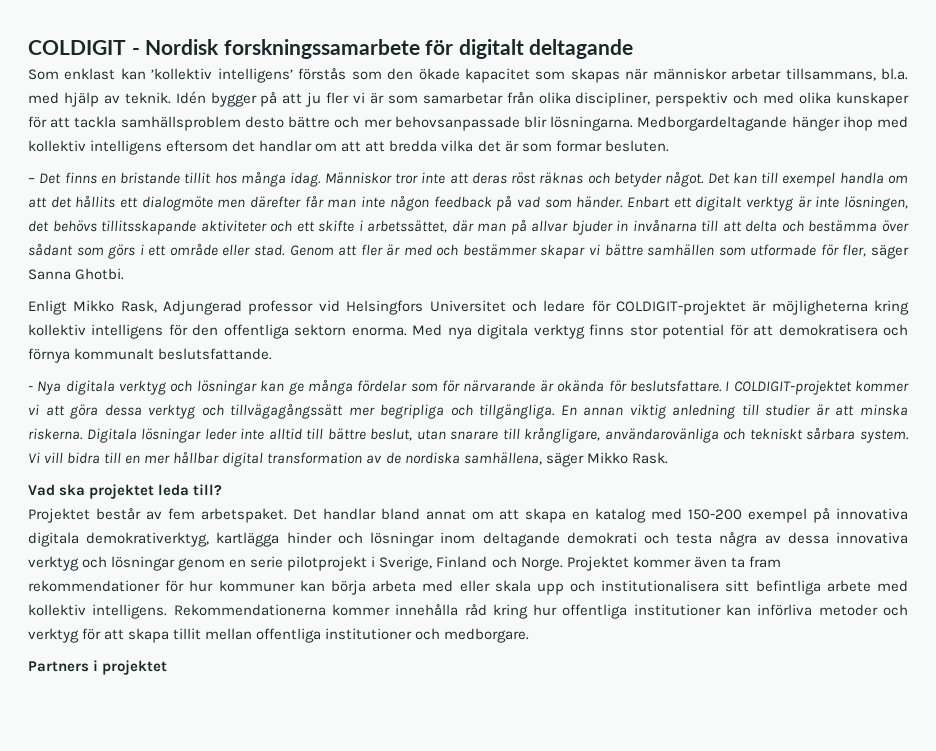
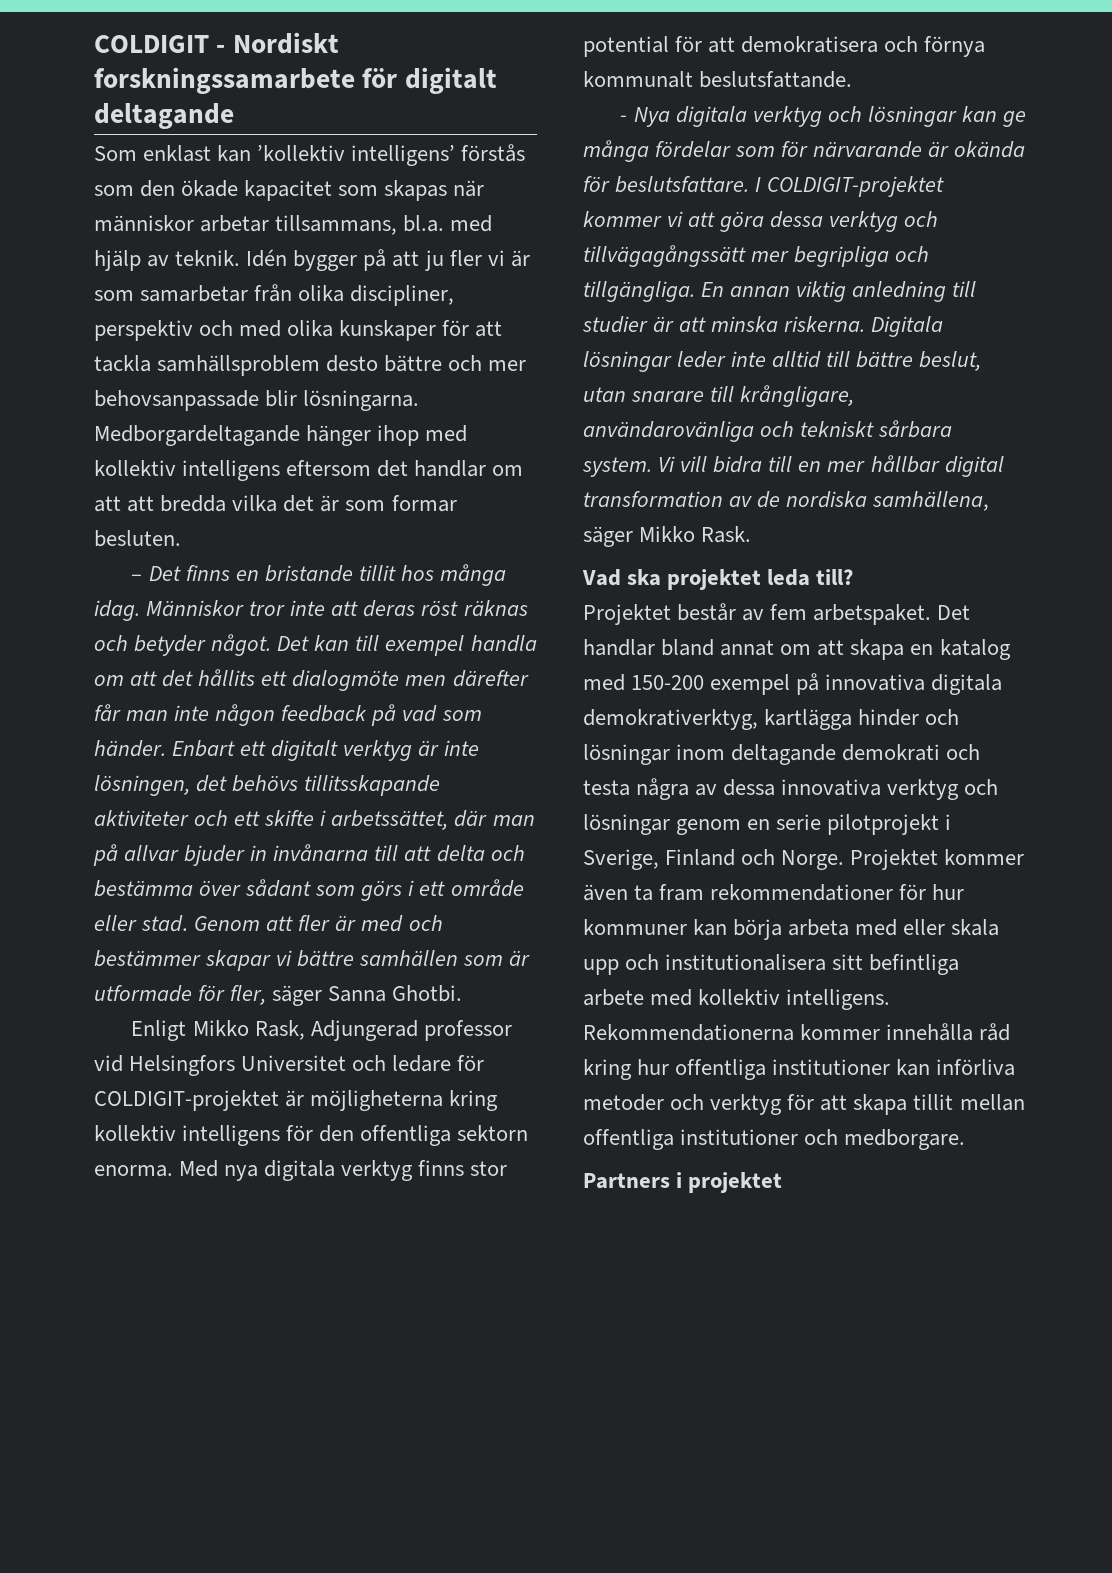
- COLDIGIT - Nordisk forskningssamarbete för digitalt deltagande
+ COLDIGIT - Nordiskt forskningssamarbete för digitalt deltagande
- Genom att fler är med och bestämmer skapar vi bättre samhällen som utformade för fler, säger Sanna Ghotbi.
+ Genom att fler är med och bestämmer skapar vi bättre samhällen som är utformade för fler, säger Sanna Ghotbi.

